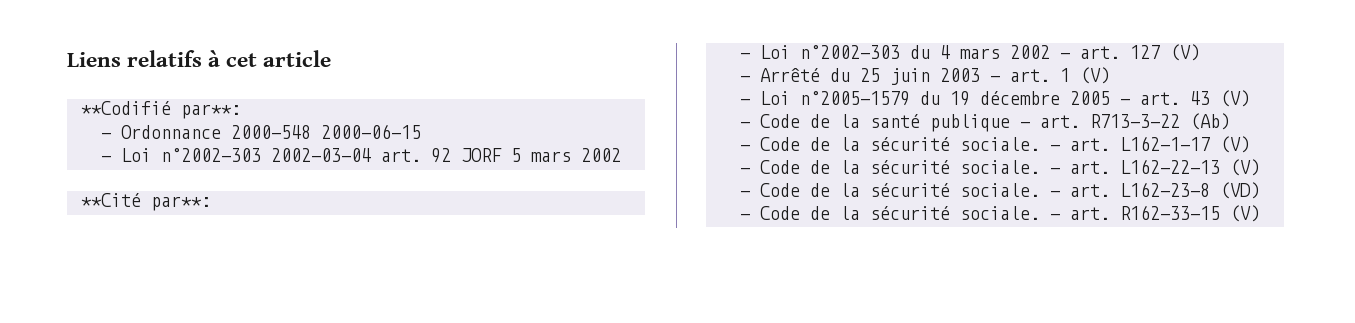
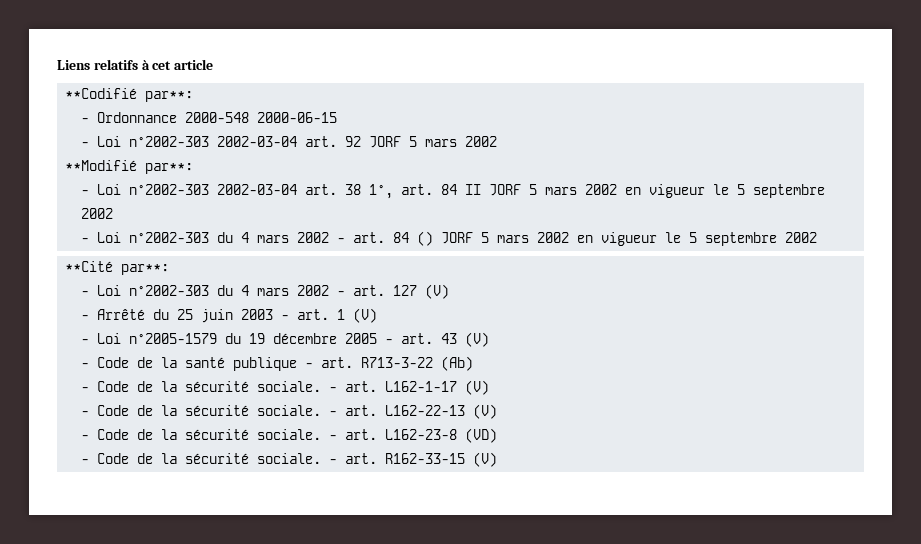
+ **Modifié par**:
+ - Loi n°2002-303 2002-03-04 art. 38 1°, art. 84 II JORF 5 mars 2002 en vigueur le 5 septembre 2002
+ - Loi n°2002-303 du 4 mars 2002 - art. 84 () JORF 5 mars 2002 en vigueur le 5 septembre 2002

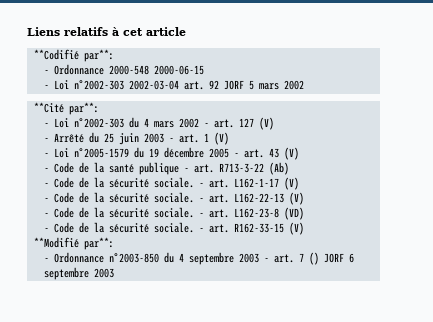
- **Modifié par**:
- - Loi n°2002-303 2002-03-04 art. 38 1°, art. 84 II JORF 5 mars 2002 en vigueur le 5 septembre 2002
- - Loi n°2002-303 du 4 mars 2002 - art. 84 () JORF 5 mars 2002 en vigueur le 5 septembre 2002
+ **Modifié par**:
+ - Ordonnance n°2003-850 du 4 septembre 2003 - art. 7 () JORF 6 septembre 2003

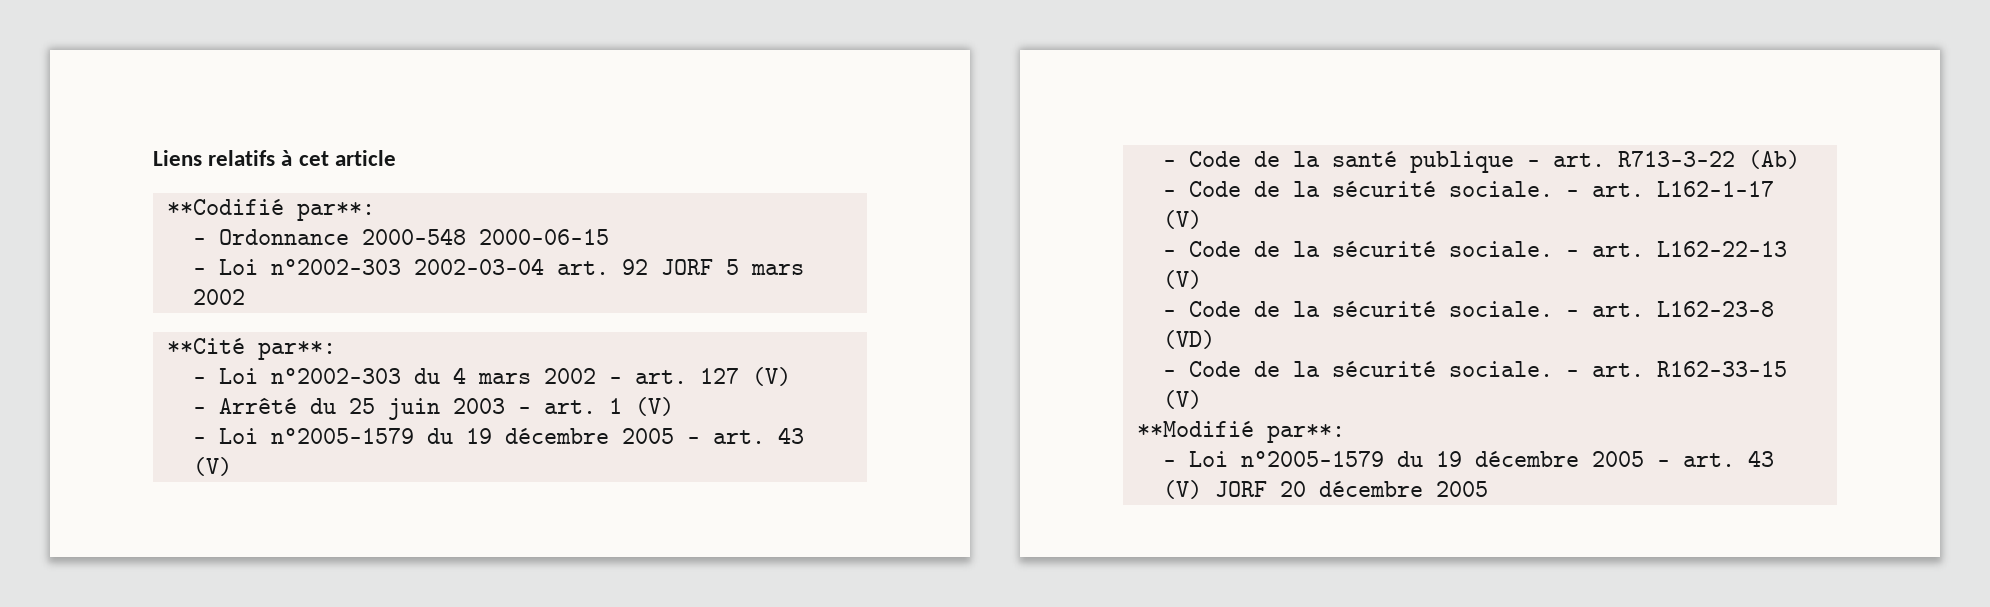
- - Ordonnance n°2003-850 du 4 septembre 2003 - art. 7 () JORF 6 septembre 2003
+ - Loi n°2005-1579 du 19 décembre 2005 - art. 43 (V) JORF 20 décembre 2005

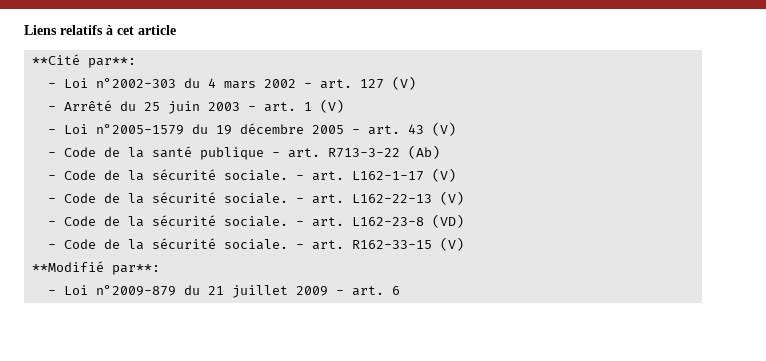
- **Codifié par**:
- - Ordonnance 2000-548 2000-06-15
- - Loi n°2002-303 2002-03-04 art. 92 JORF 5 mars 2002
- - Loi n°2005-1579 du 19 décembre 2005 - art. 43 (V) JORF 20 décembre 2005
+ - Loi n°2009-879 du 21 juillet 2009 - art. 6

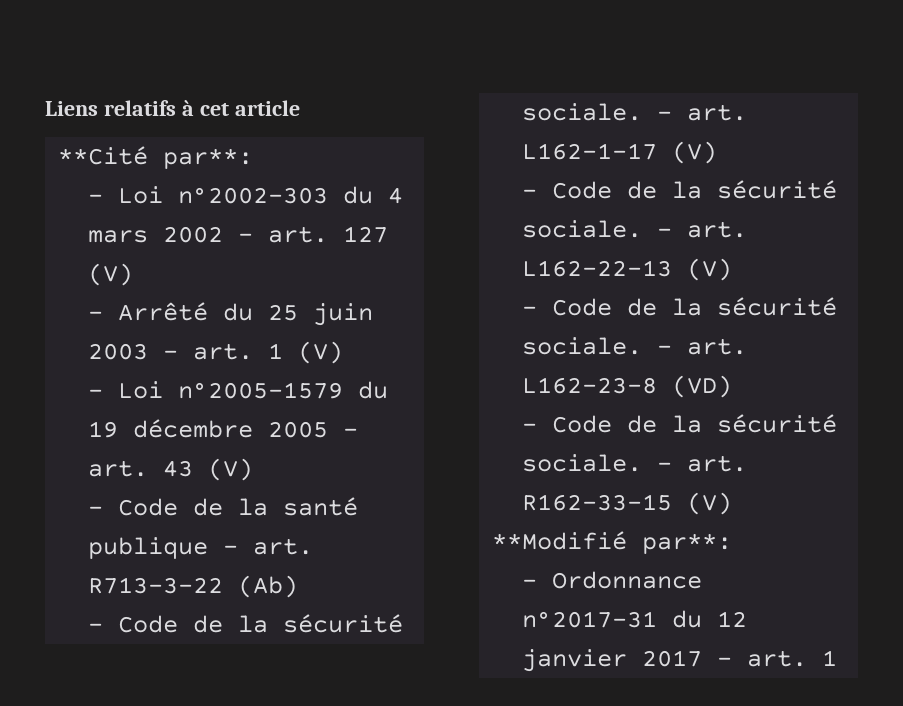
- - Loi n°2009-879 du 21 juillet 2009 - art. 6
+ - Ordonnance n°2017-31 du 12 janvier 2017 - art. 1

